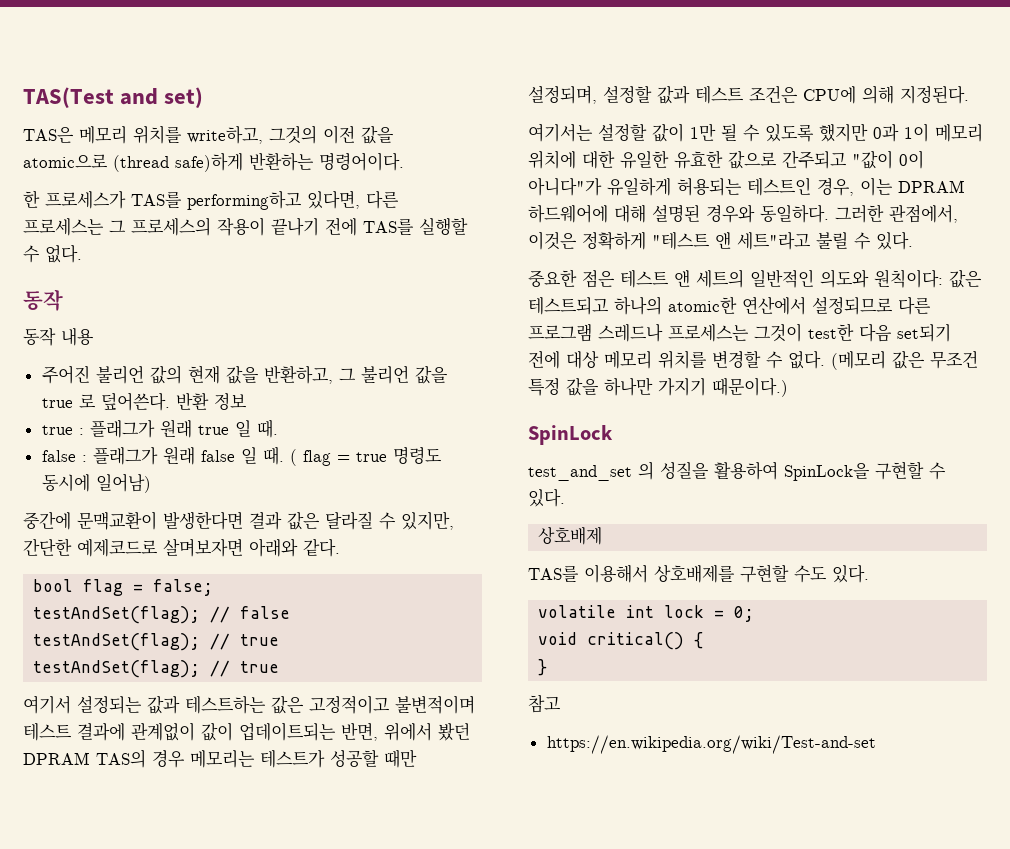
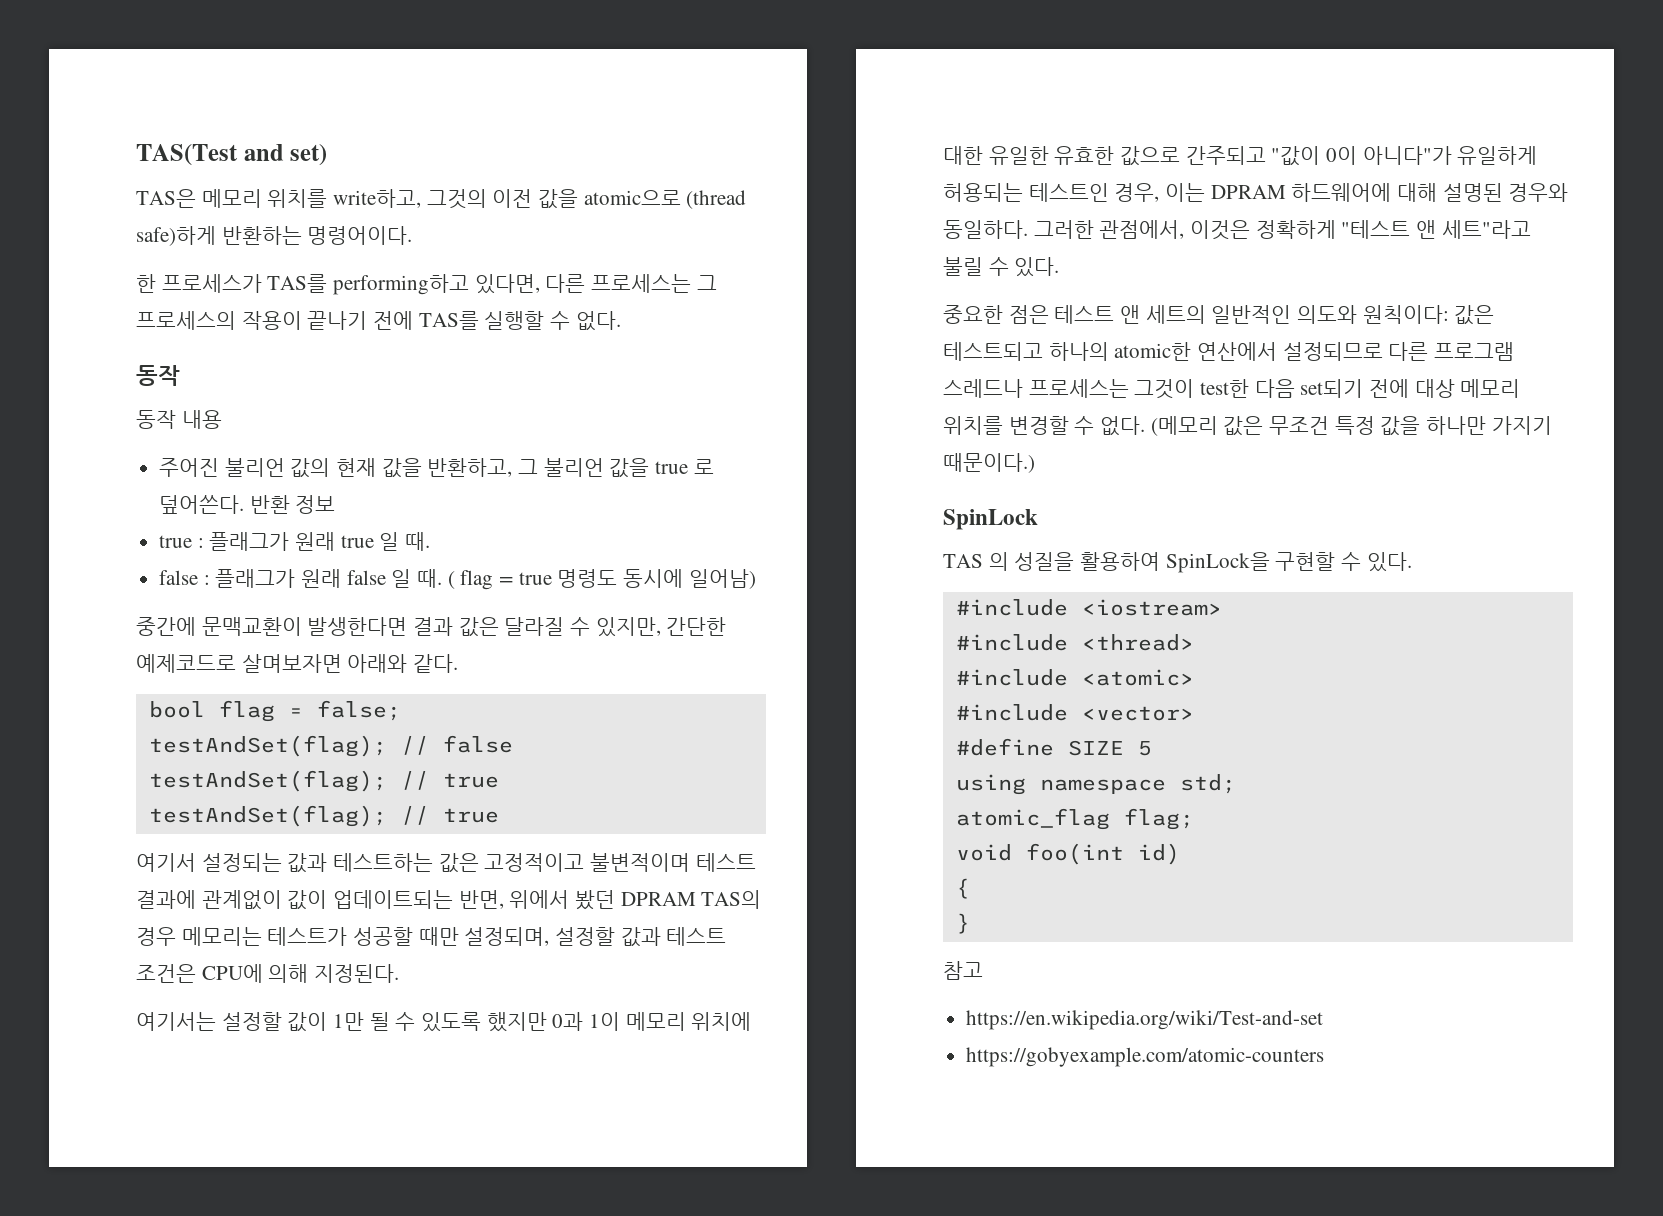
- test_and_set 의 성질을 활용하여 SpinLock을 구현할 수 있다.
+ TAS 의 성질을 활용하여 SpinLock을 구현할 수 있다.
- 상호배제
- TAS를 이용해서 상호배제를 구현할 수도 있다.
- volatile int lock = 0;
+ #include <iostream>
+ #include <thread>
+ #include <atomic>
+ #include <vector>
+ #define SIZE 5
+ using namespace std;
+ atomic_flag flag;
- void critical() {
+ void foo(int id)
+ {
+ https://gobyexample.com/atomic-counters

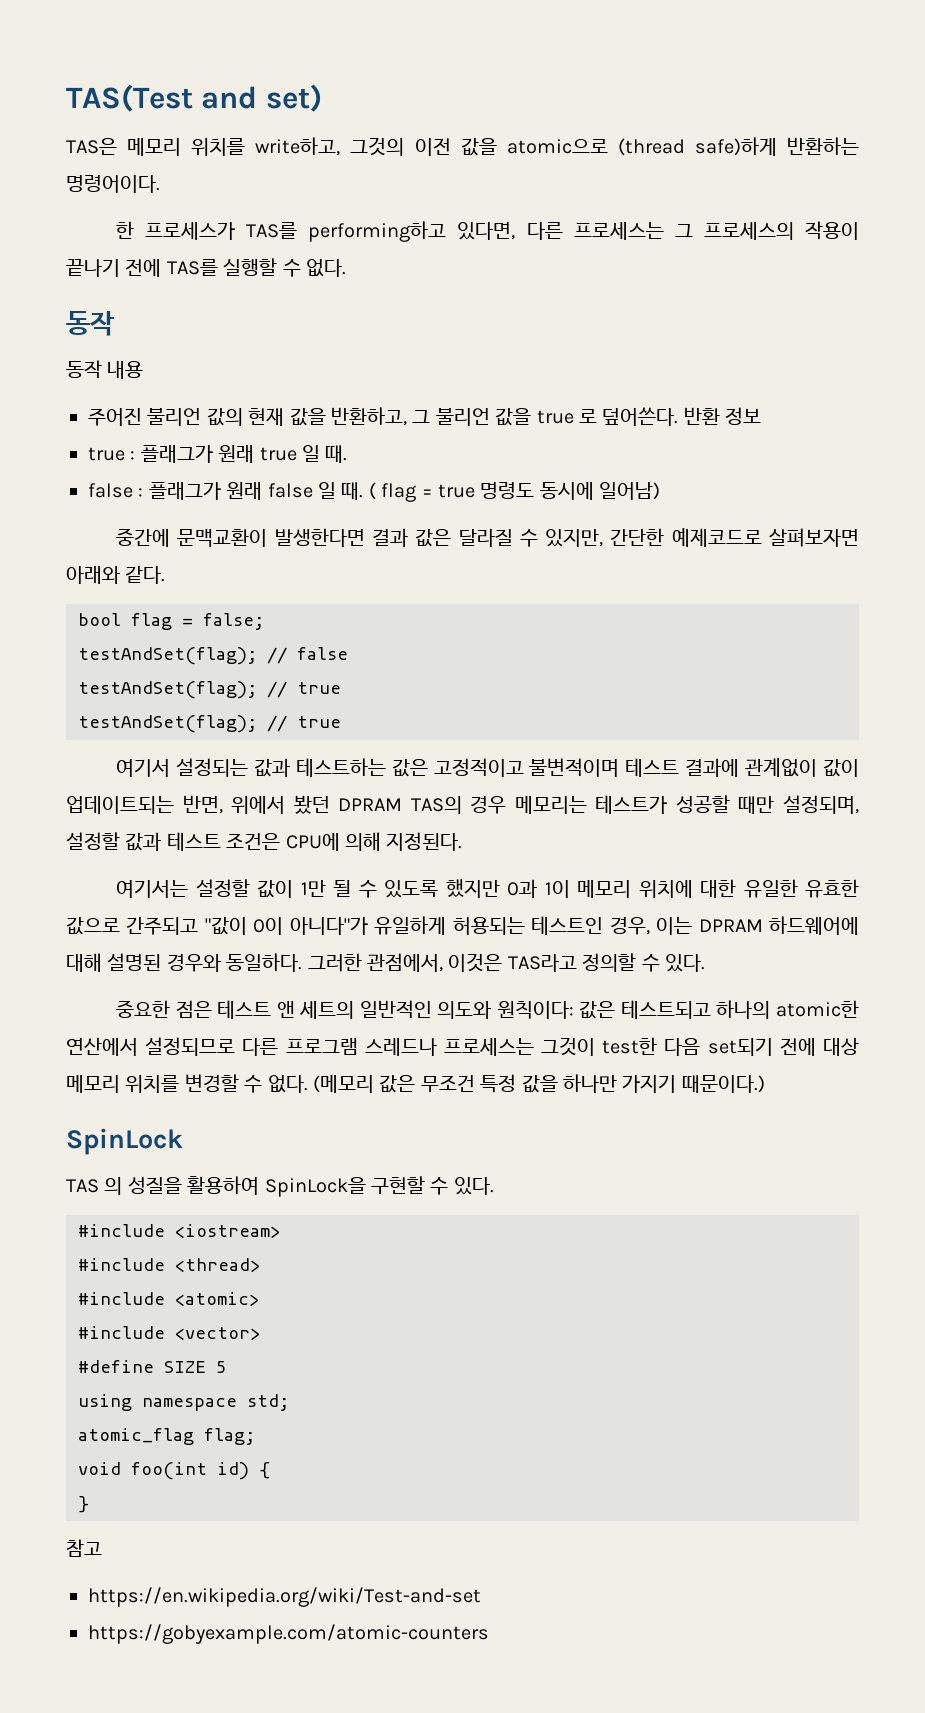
- 중간에 문맥교환이 발생한다면 결과 값은 달라질 수 있지만, 간단한 예제코드로 살며보자면 아래와 같다.
+ 중간에 문맥교환이 발생한다면 결과 값은 달라질 수 있지만, 간단한 예제코드로 살펴보자면 아래와 같다.
- 그러한 관점에서, 이것은 정확하게 "테스트 앤 세트"라고 불릴 수 있다.
+ 그러한 관점에서, 이것은 TAS라고 정의할 수 있다.
- void foo(int id)
- {
+ void foo(int id) {

